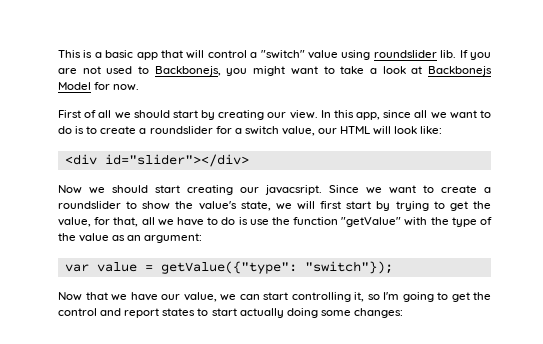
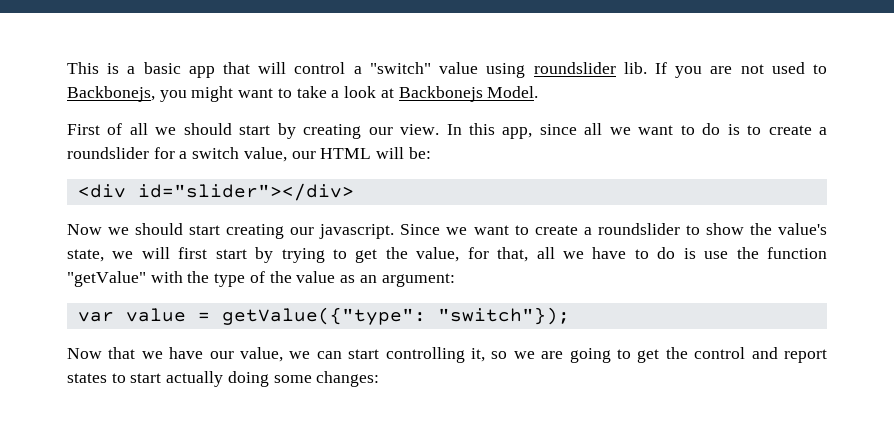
- If you are not used to Backbonejs, you might want to take a look at Backbonejs Model for now.
+ If you are not used to Backbonejs, you might want to take a look at Backbonejs Model.
- In this app, since all we want to do is to create a roundslider for a switch value, our HTML will look like:
+ In this app, since all we want to do is to create a roundslider for a switch value, our HTML will be:
- Now we should start creating our javacsript.
+ Now we should start creating our javascript.
- Now that we have our value, we can start controlling it, so I'm going to get the control and report states to start actually doing some changes:
+ Now that we have our value, we can start controlling it, so we are going to get the control and report states to start actually doing some changes:

